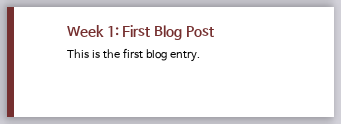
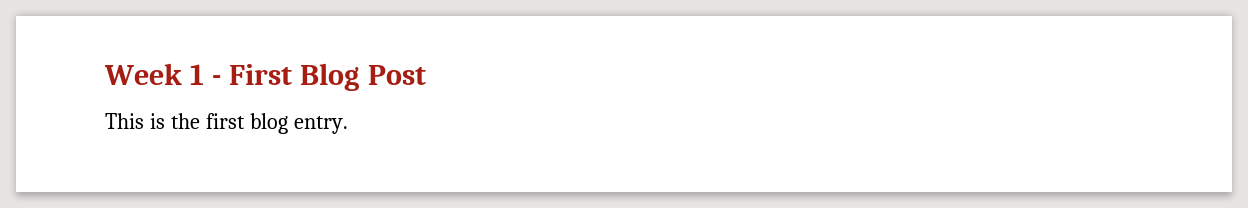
- Week 1: First Blog Post
+ Week 1 - First Blog Post

